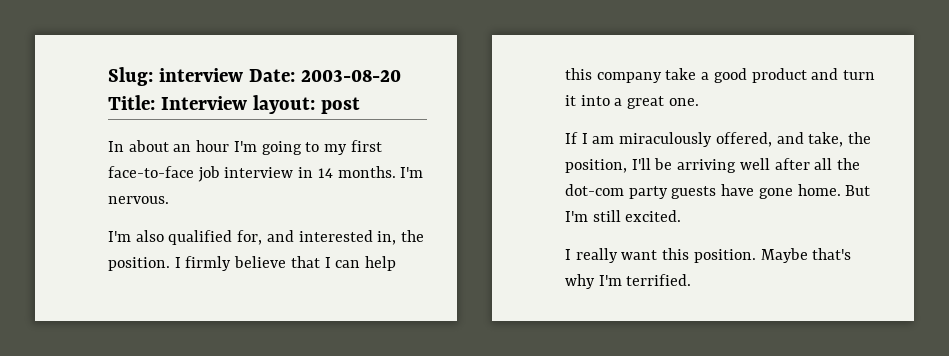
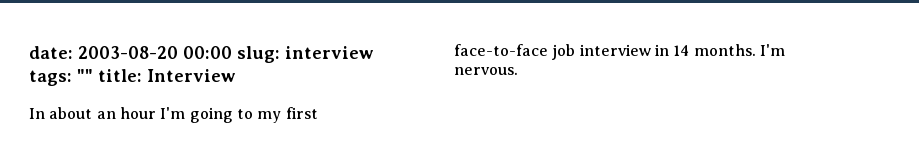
- Slug: interview Date: 2003-08-20 Title: Interview layout: post
+ date: 2003-08-20 00:00 slug: interview tags: "" title: Interview
- I'm also qualified for, and interested in, the position. I firmly believe that I can help this company take a good product and turn it into a great one.
- If I am miraculously offered, and take, the position, I'll be arriving well after all the dot-com party guests have gone home. But I'm still excited.
- I really want this position. Maybe that's why I'm terrified.

